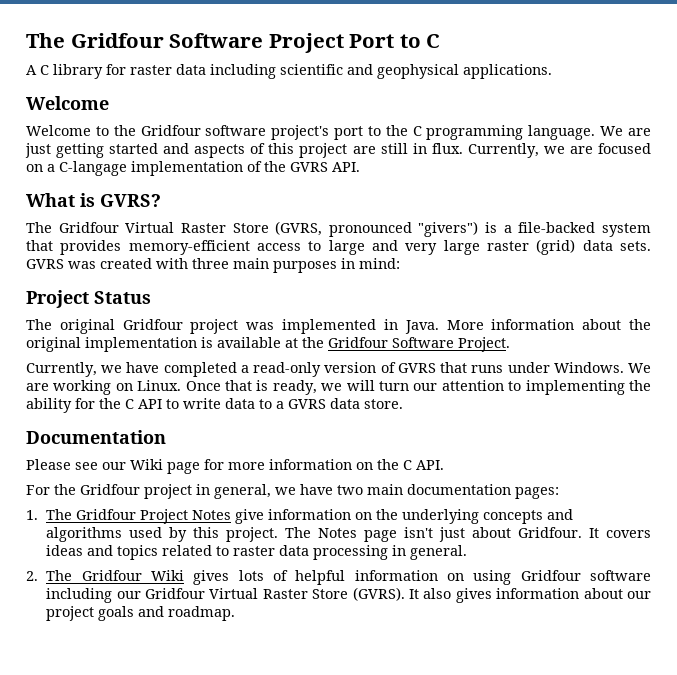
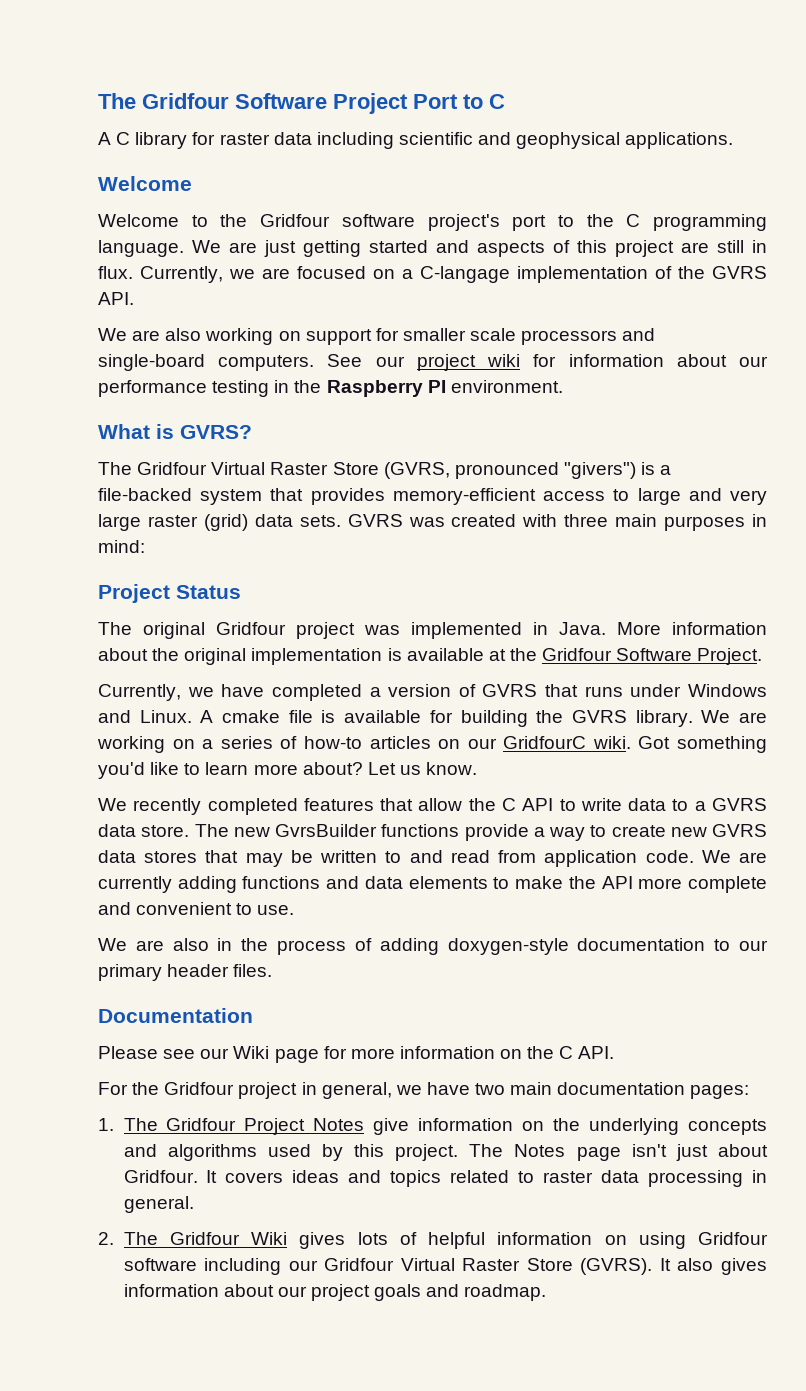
+ We are also working on support for smaller scale processors and single-board computers. See our project wiki for information about our performance testing in the Raspberry PI environment.
- Currently, we have completed a read-only version of GVRS that runs under Windows. We are working on Linux. Once that is ready, we will turn our attention to implementing the ability for the C API to write data to a GVRS data store.
+ Currently, we have completed a version of GVRS that runs under Windows and Linux. A cmake file is available for building the GVRS library. We are working on a series of how-to articles on our GridfourC wiki. Got something you'd like to learn more about? Let us know.
+ We recently completed features that allow the C API to write data to a GVRS data store. The new GvrsBuilder functions provide a way to create new GVRS data stores that may be written to and read from application code. We are currently adding functions and data elements to make the API more complete and convenient to use.
+ We are also in the process of adding doxygen-style documentation to our primary header files.

